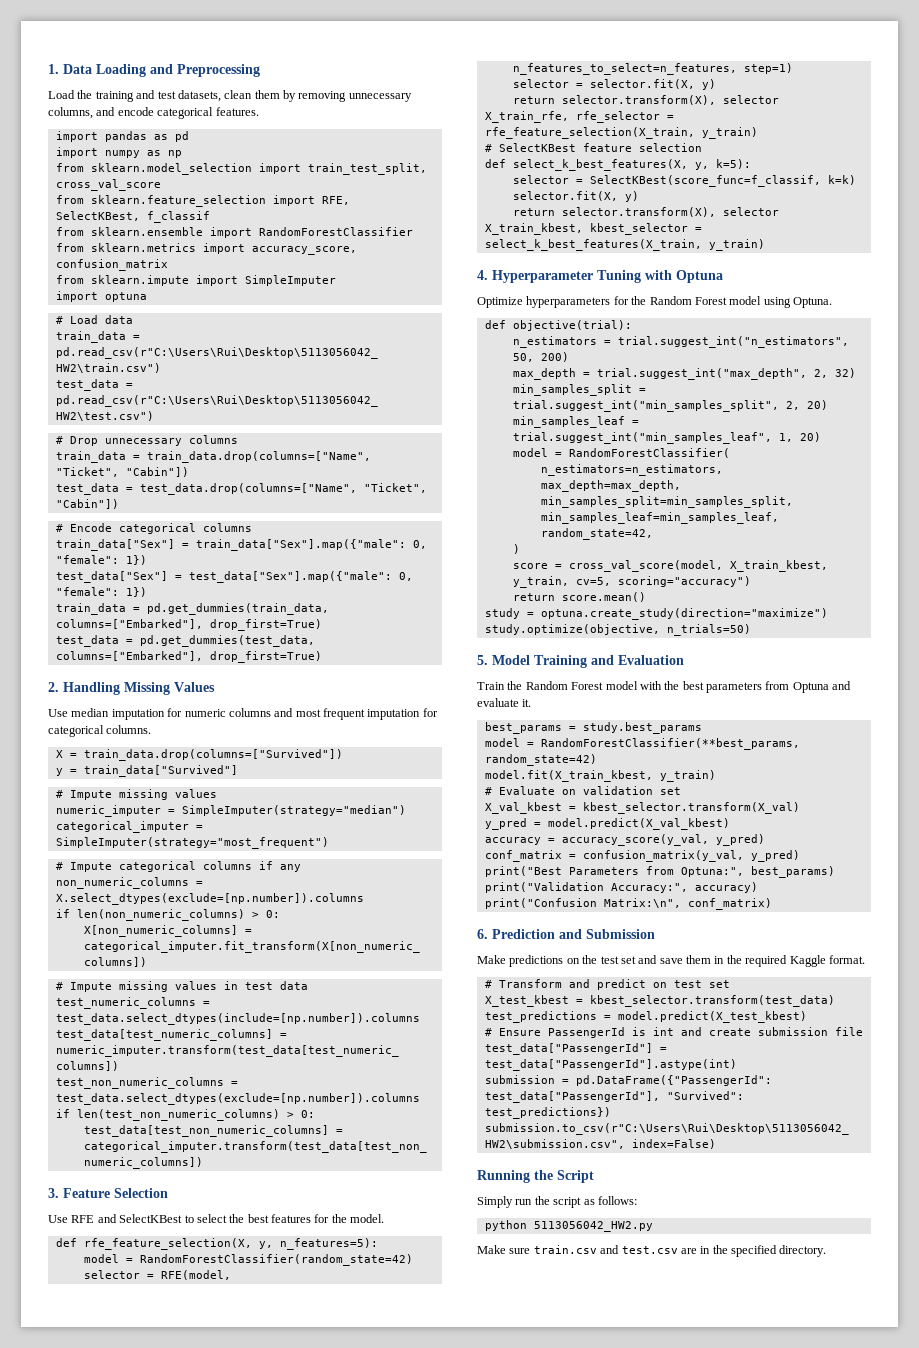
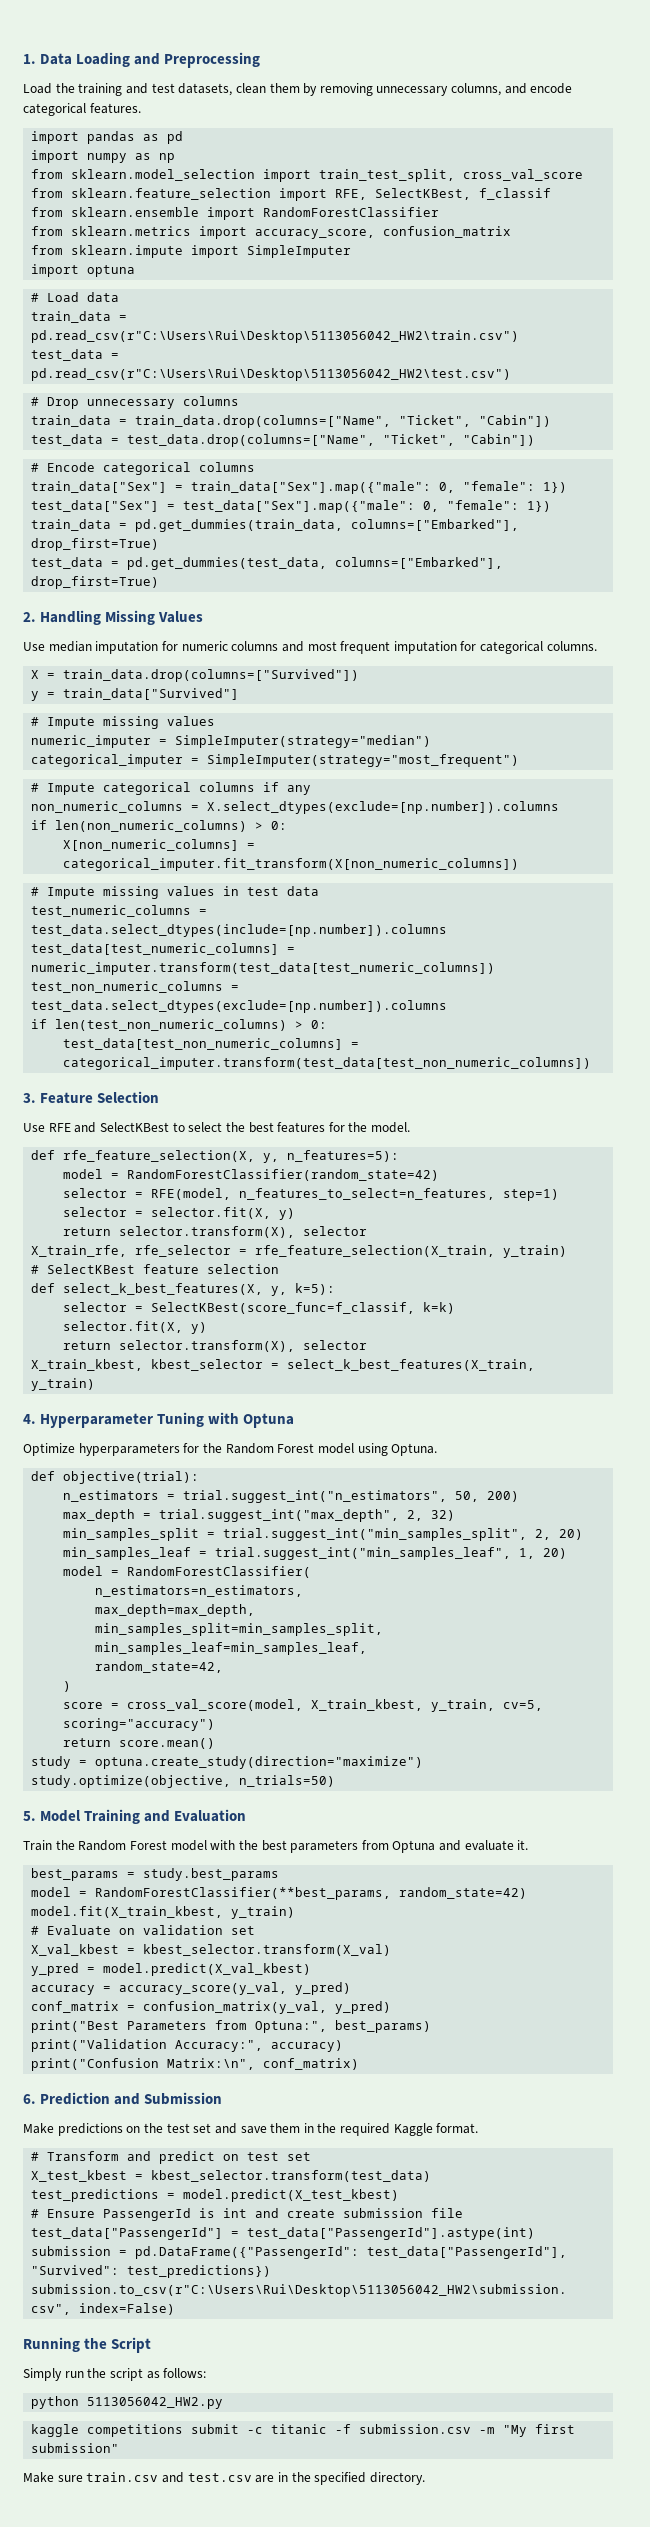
+ kaggle competitions submit -c titanic -f submission.csv -m "My first submission"

